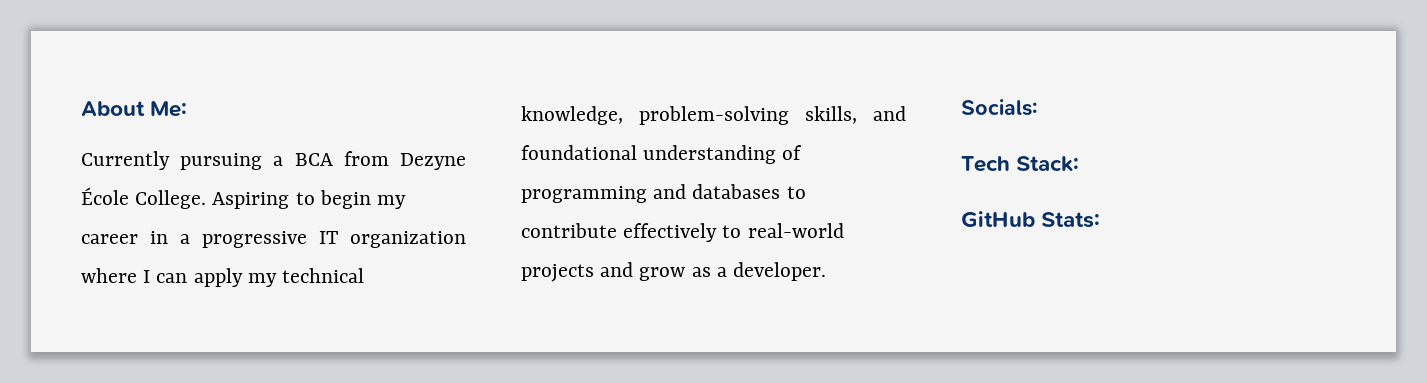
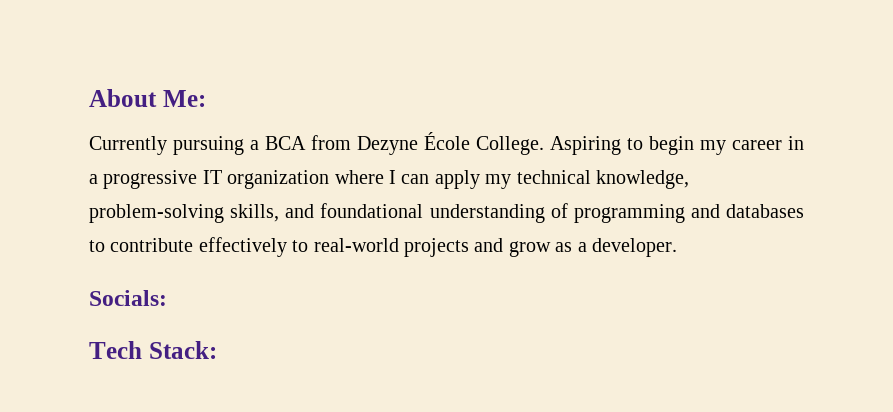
- GitHub Stats:

